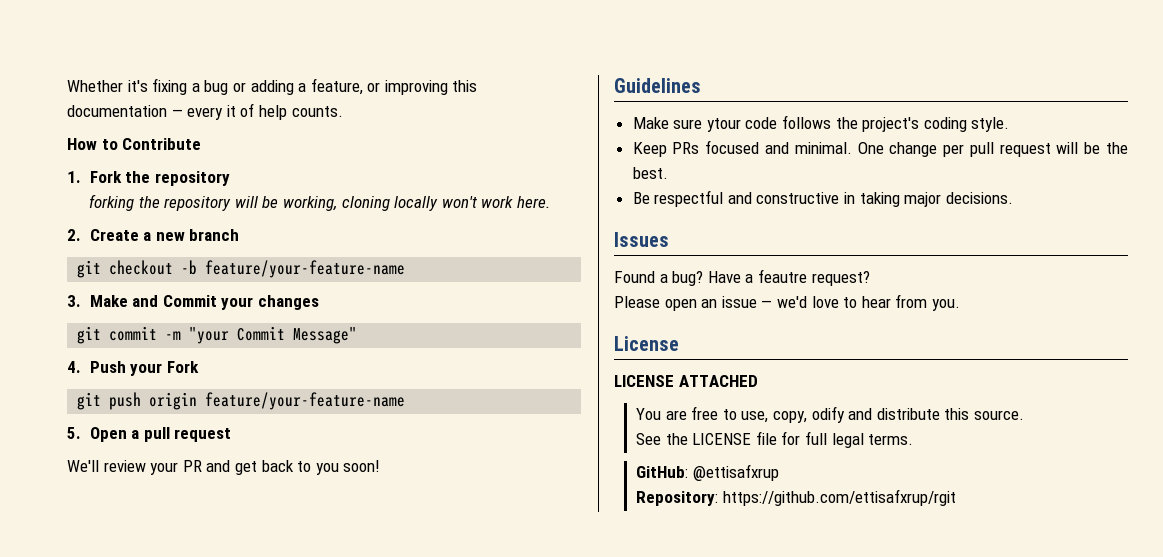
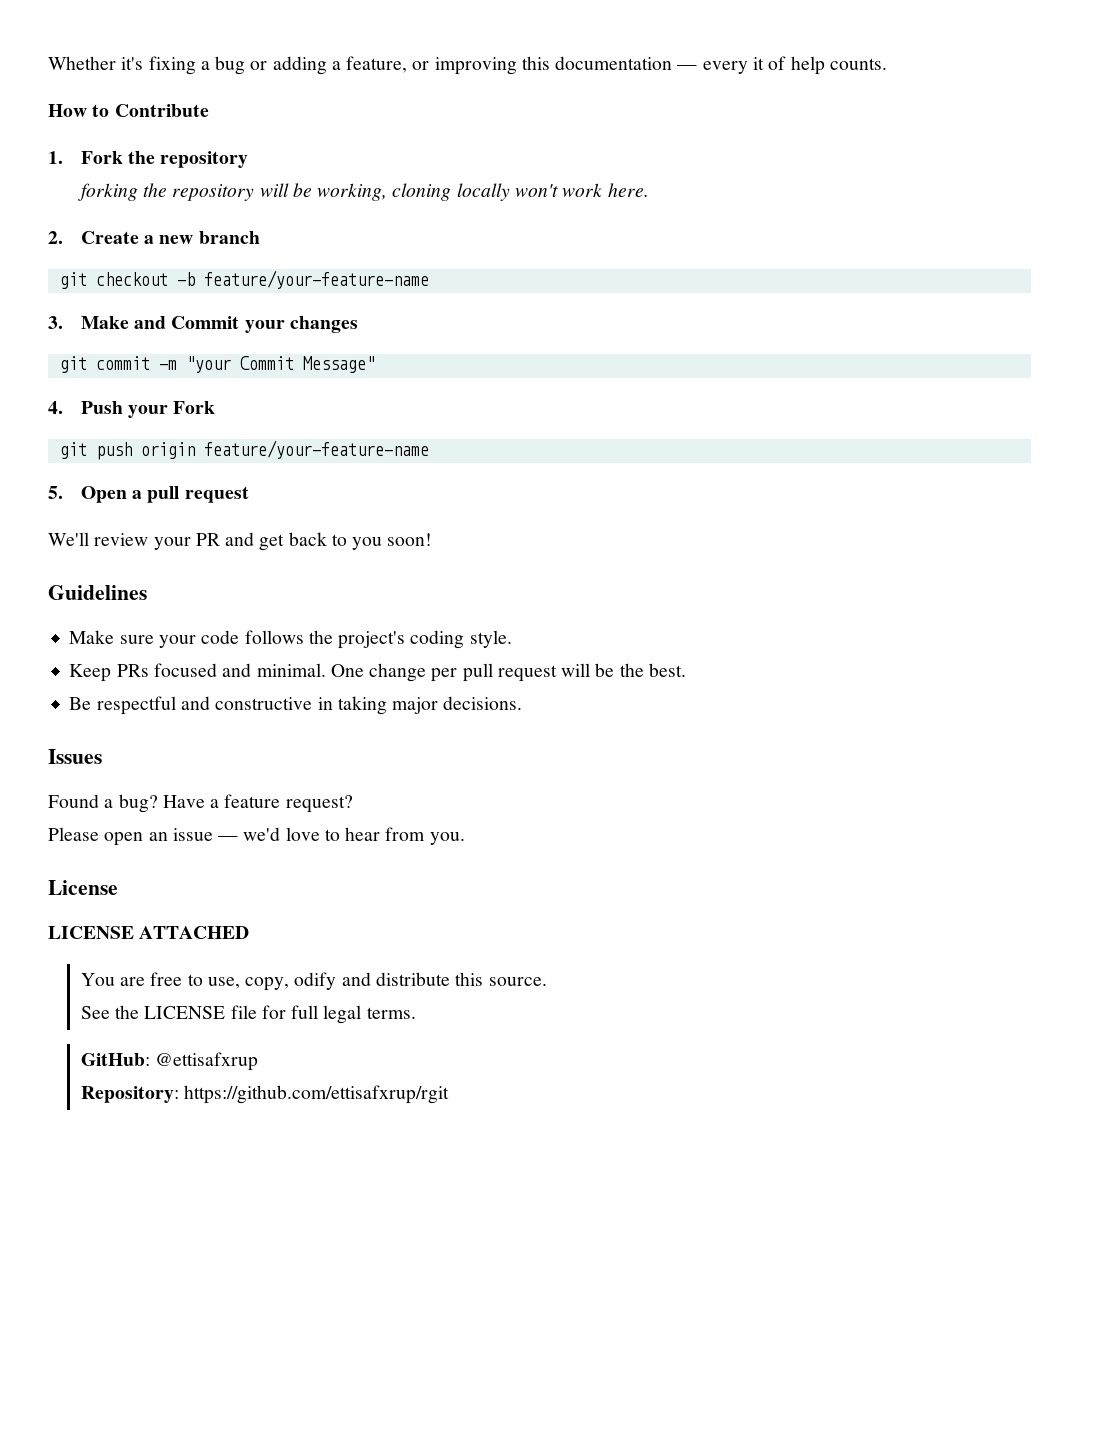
- Make sure ytour code follows the project's coding style.
+ Make sure your code follows the project's coding style.
- Have a feautre request?
+ Have a feature request?

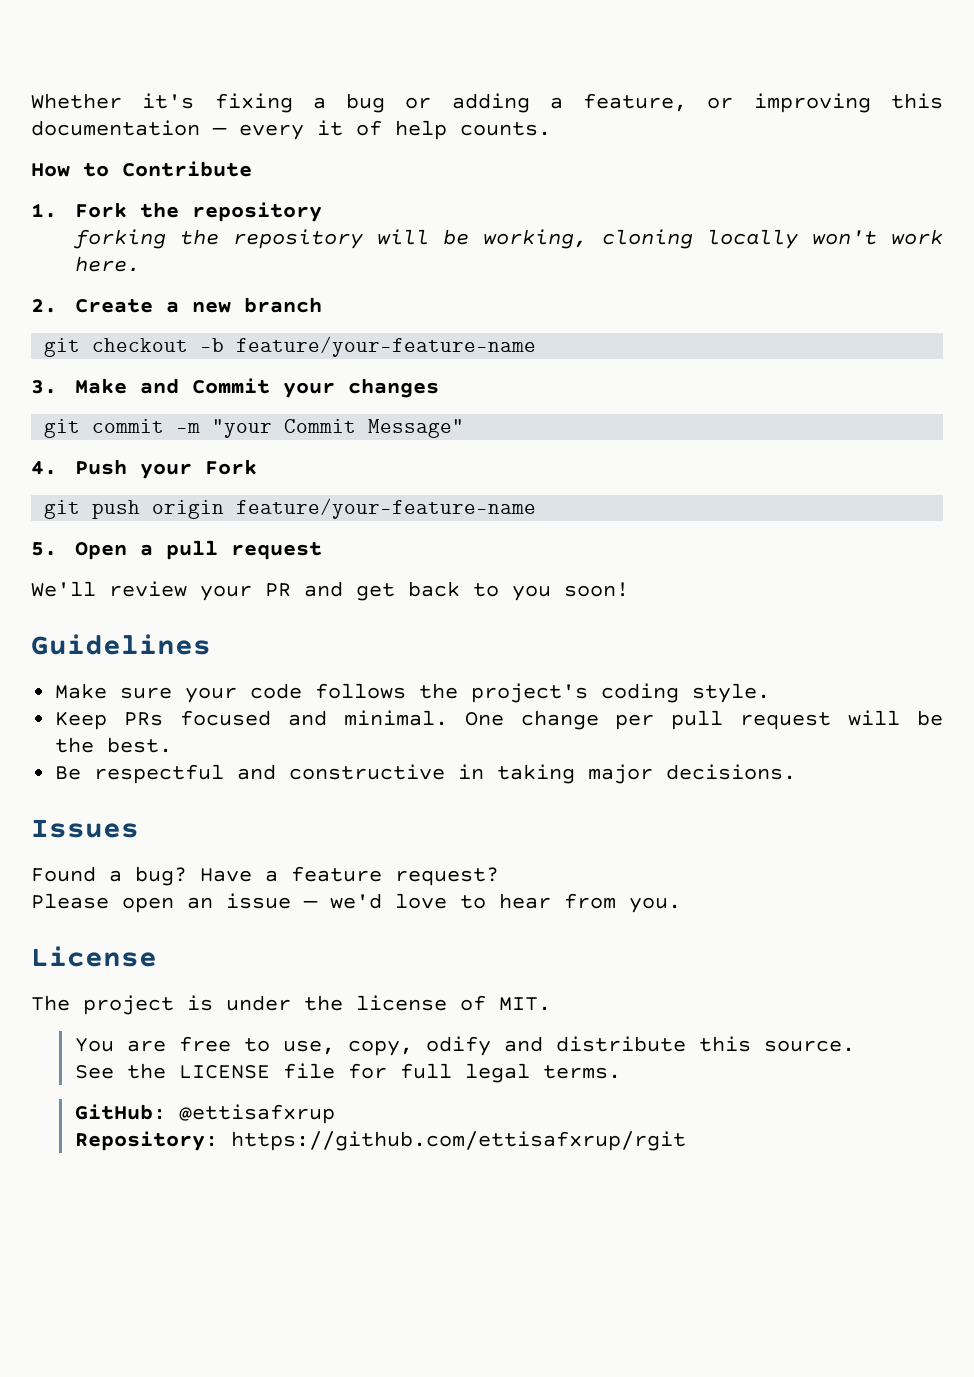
- LICENSE ATTACHED
+ The project is under the license of MIT.

